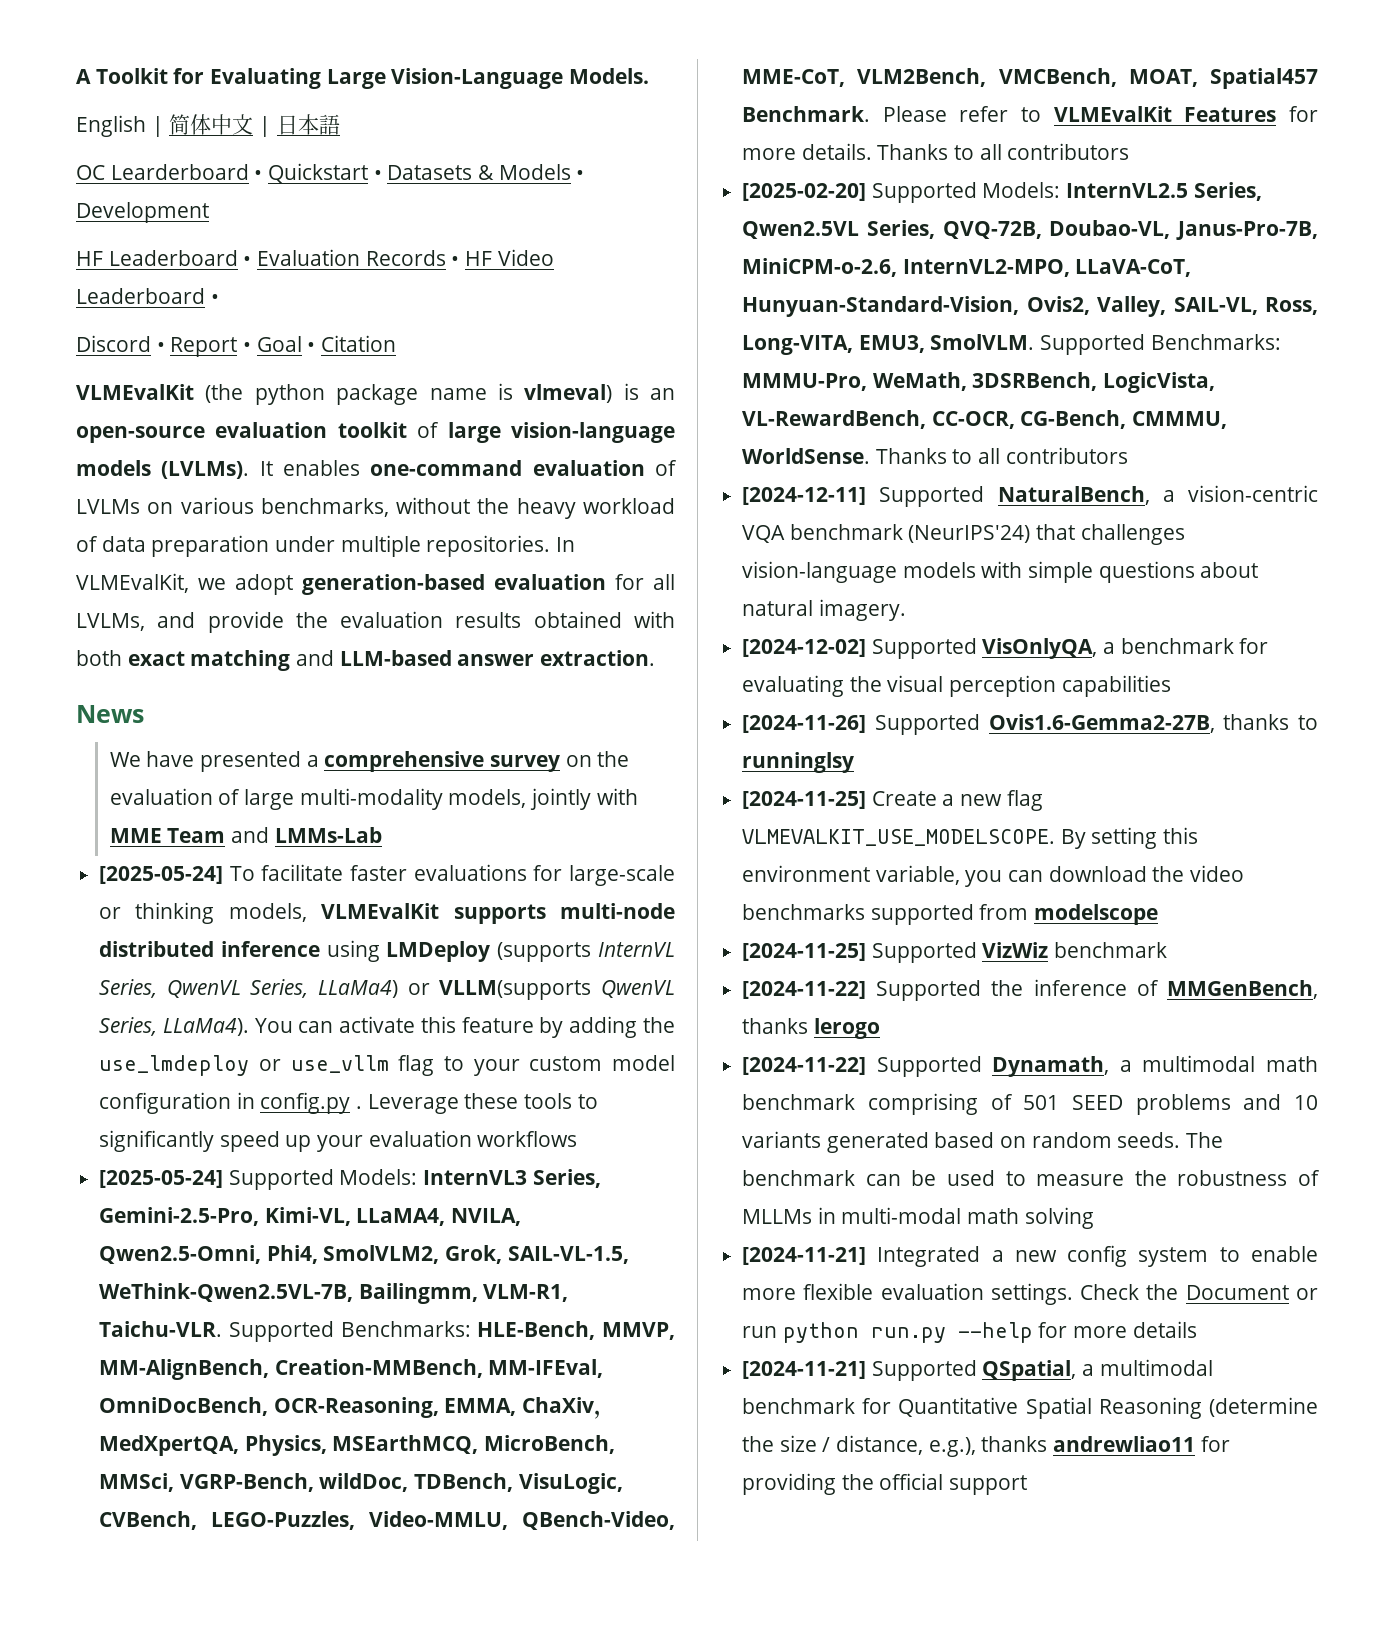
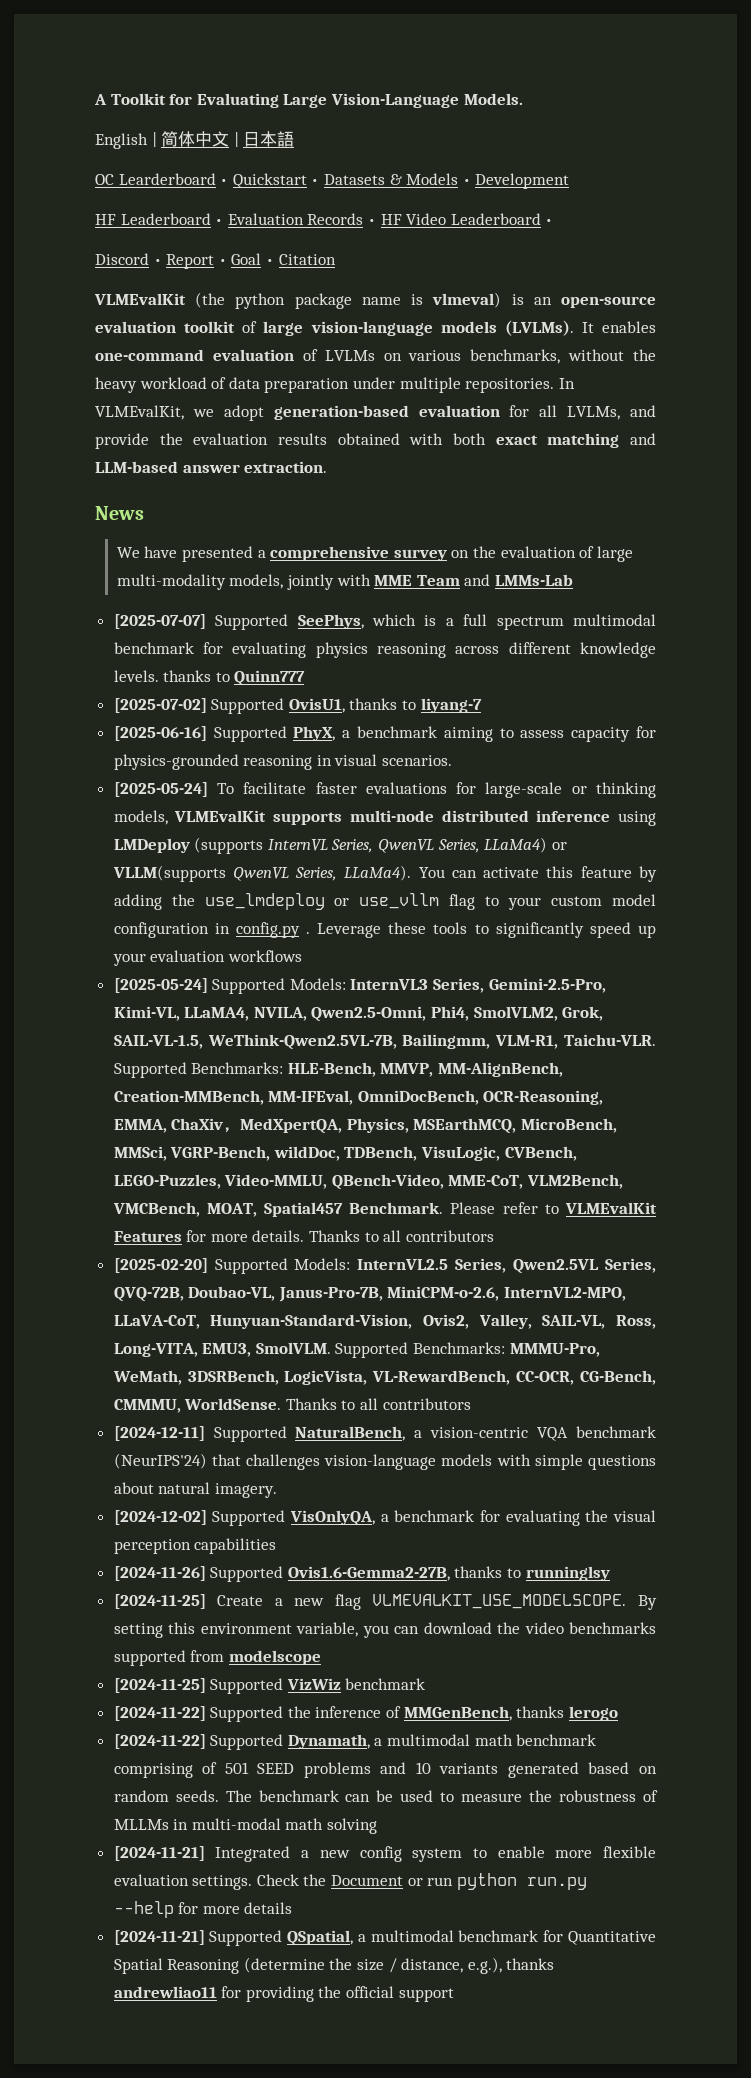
+ [2025-07-07] Supported SeePhys, which is a full spectrum multimodal benchmark for evaluating physics reasoning across different knowledge levels. thanks to Quinn777
+ [2025-07-02] Supported OvisU1, thanks to liyang-7
+ [2025-06-16] Supported PhyX, a benchmark aiming to assess capacity for physics-grounded reasoning in visual scenarios.

